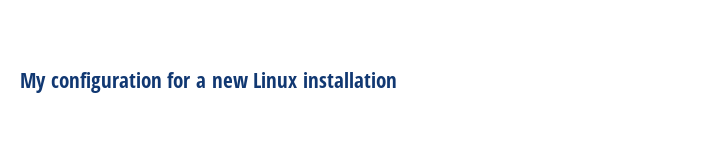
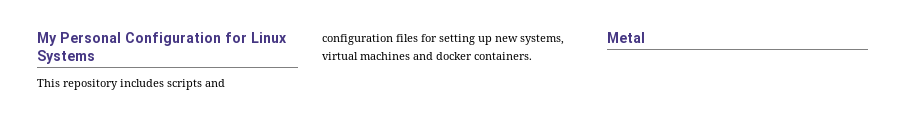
- My configuration for a new Linux installation
+ My Personal Configuration for Linux Systems
+ This repository includes scripts and configuration files for setting up new systems, virtual machines and docker containers.
+ Metal

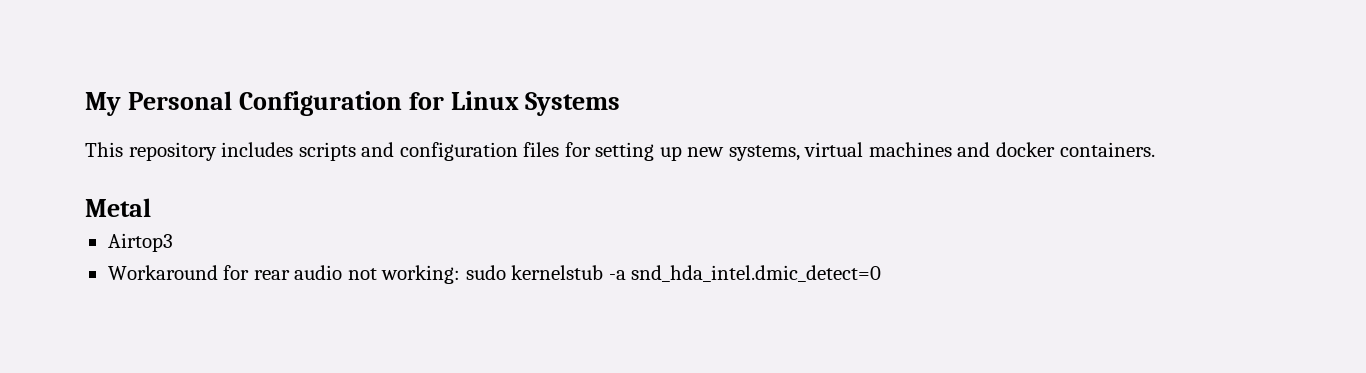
+ Airtop3
+ Workaround for rear audio not working: sudo kernelstub -a snd_hda_intel.dmic_detect=0

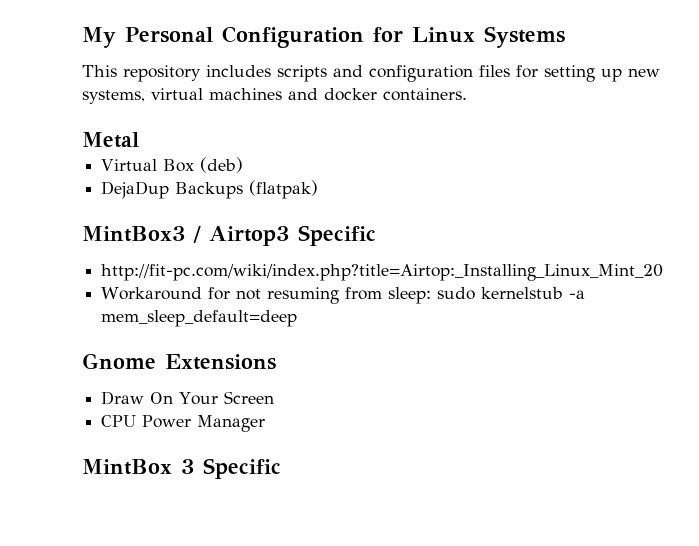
- Airtop3
+ Virtual Box (deb)
+ DejaDup Backups (flatpak)
+ MintBox3 / Airtop3 Specific
+ http://fit-pc.com/wiki/index.php?title=Airtop:_Installing_Linux_Mint_20
- Workaround for rear audio not working: sudo kernelstub -a snd_hda_intel.dmic_detect=0
+ Workaround for not resuming from sleep: sudo kernelstub -a mem_sleep_default=deep
+ Gnome Extensions
+ Draw On Your Screen
+ CPU Power Manager
+ MintBox 3 Specific

